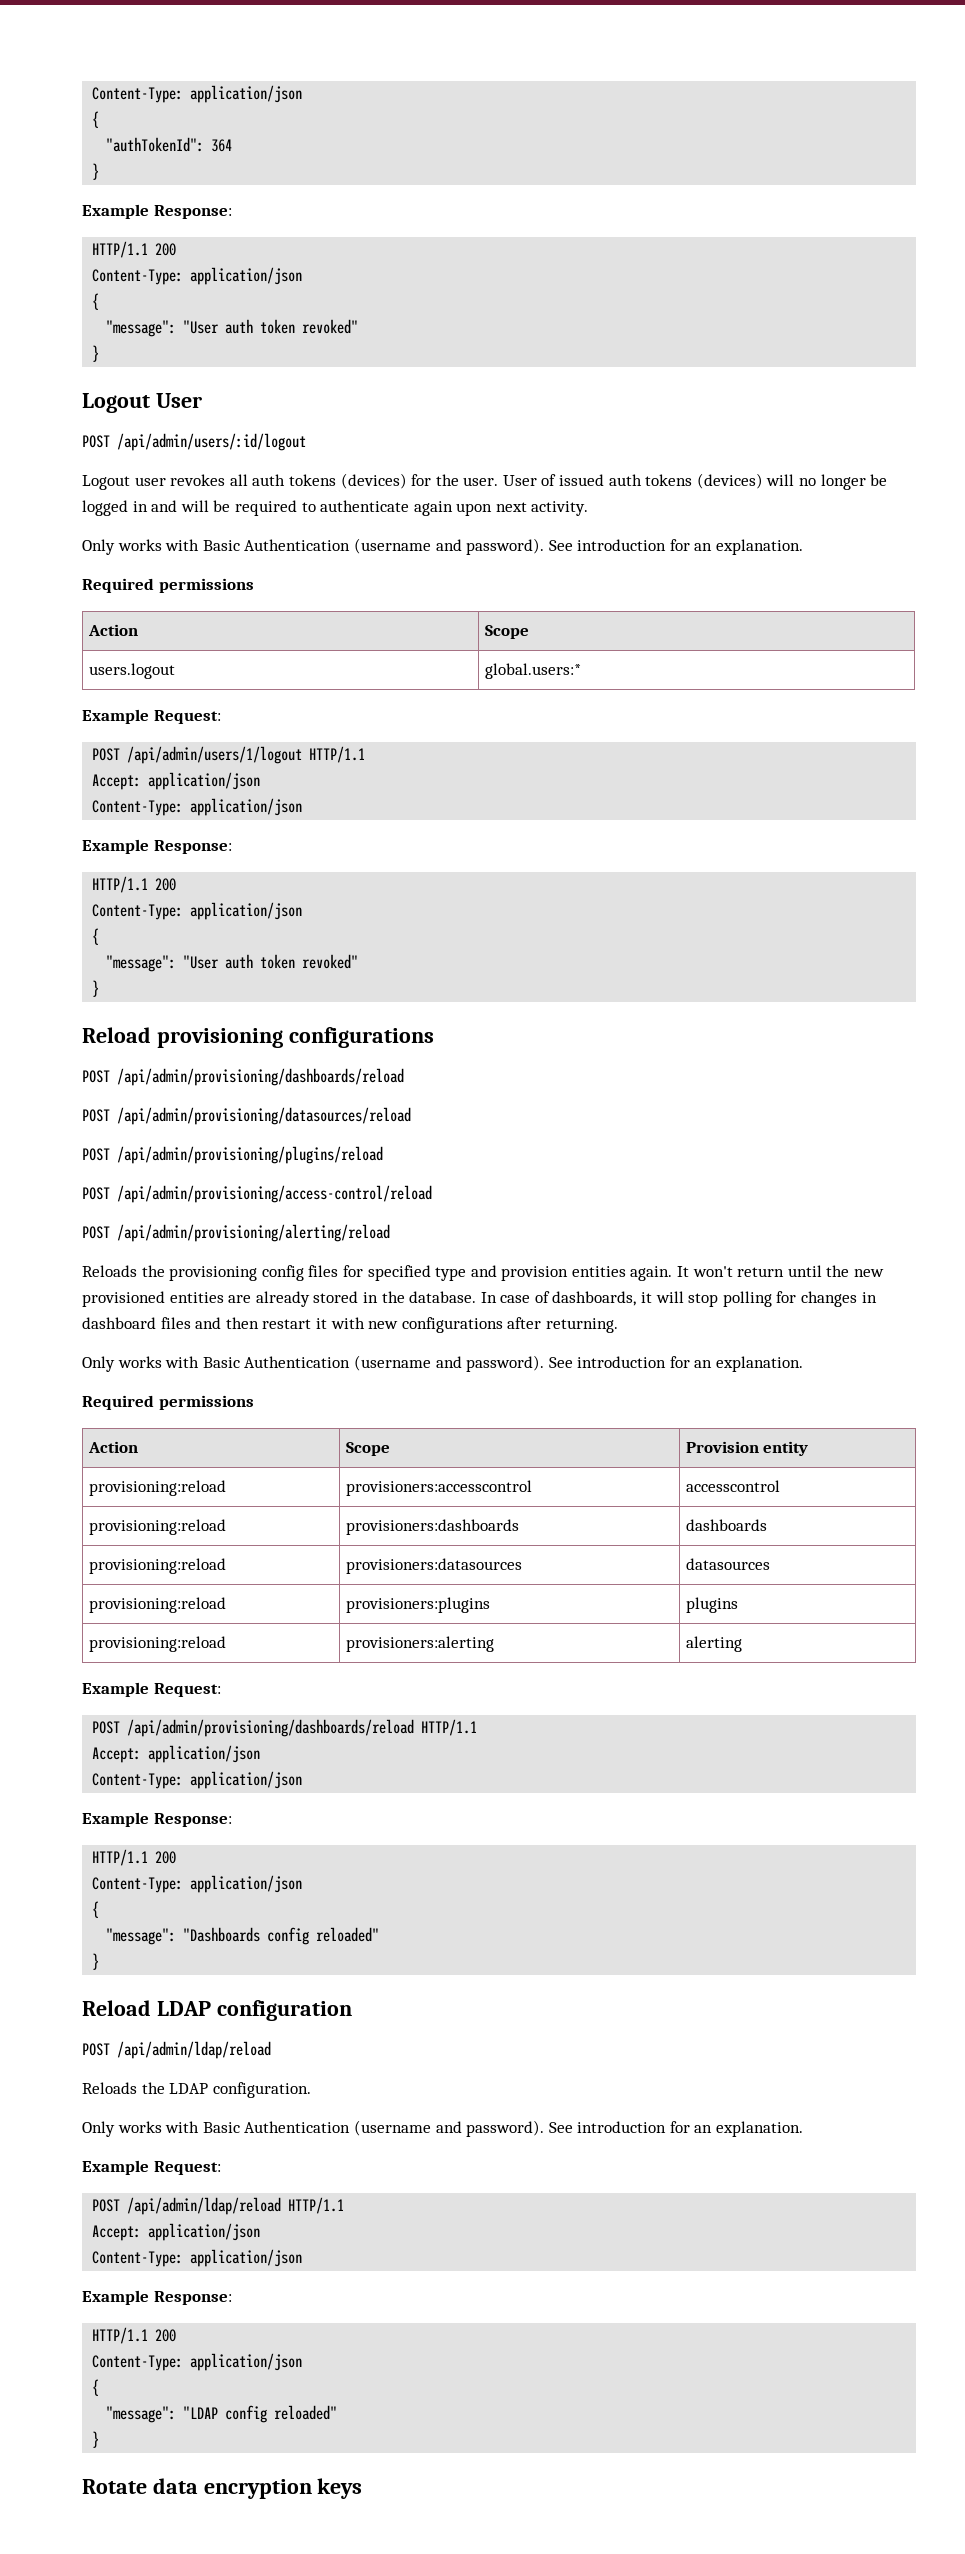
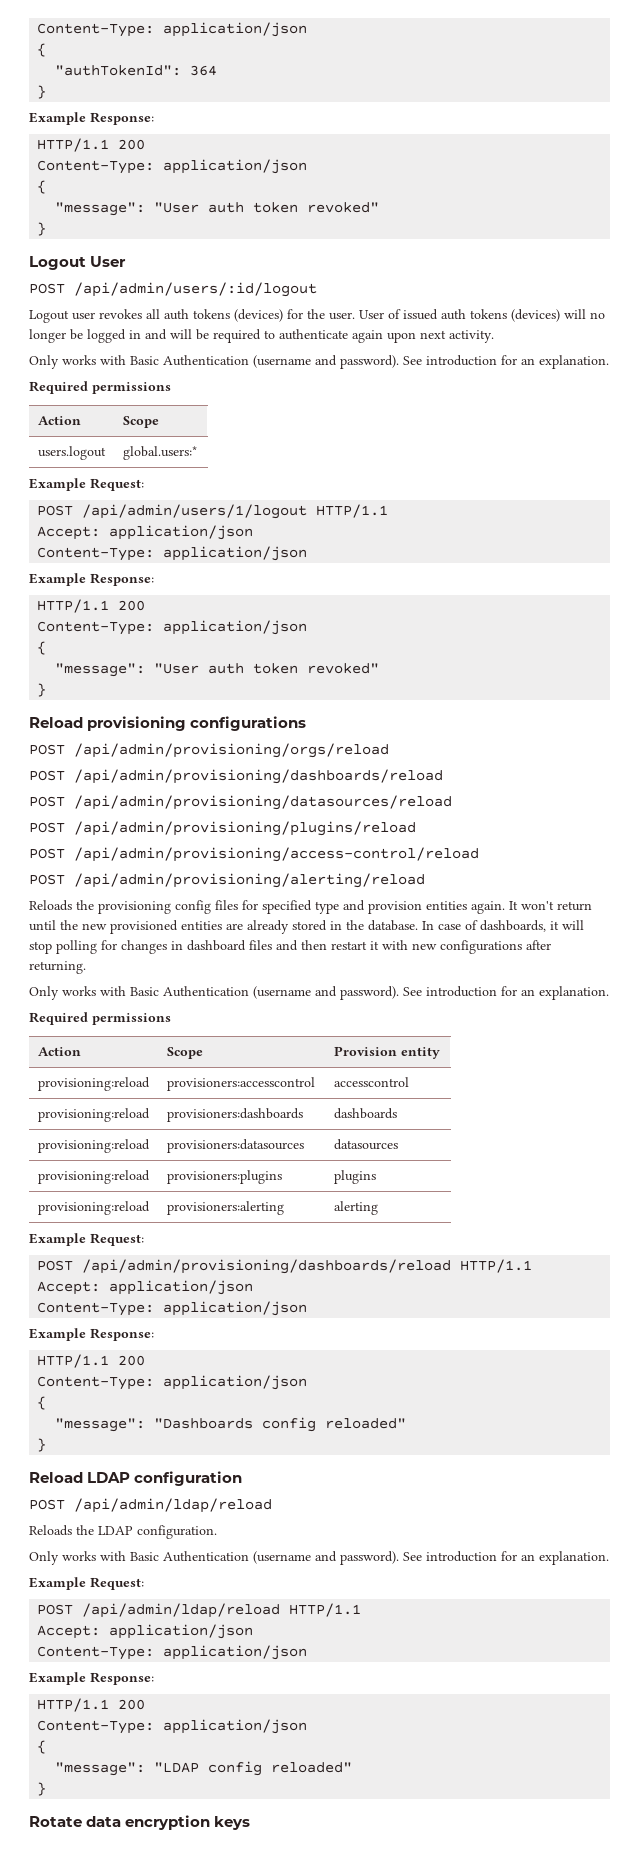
+ POST /api/admin/provisioning/orgs/reload

